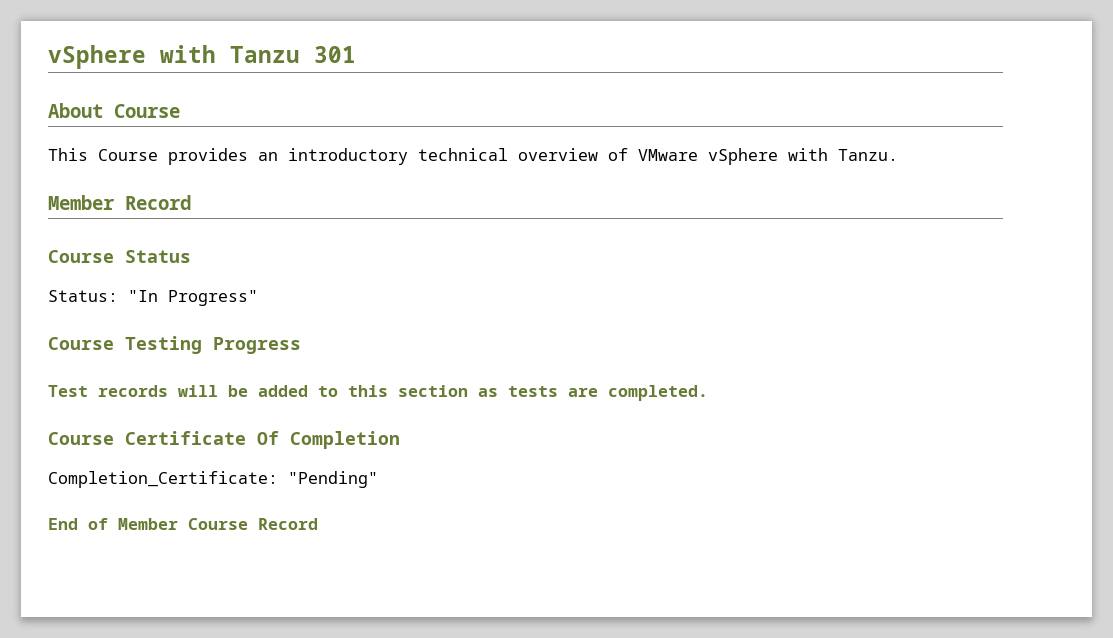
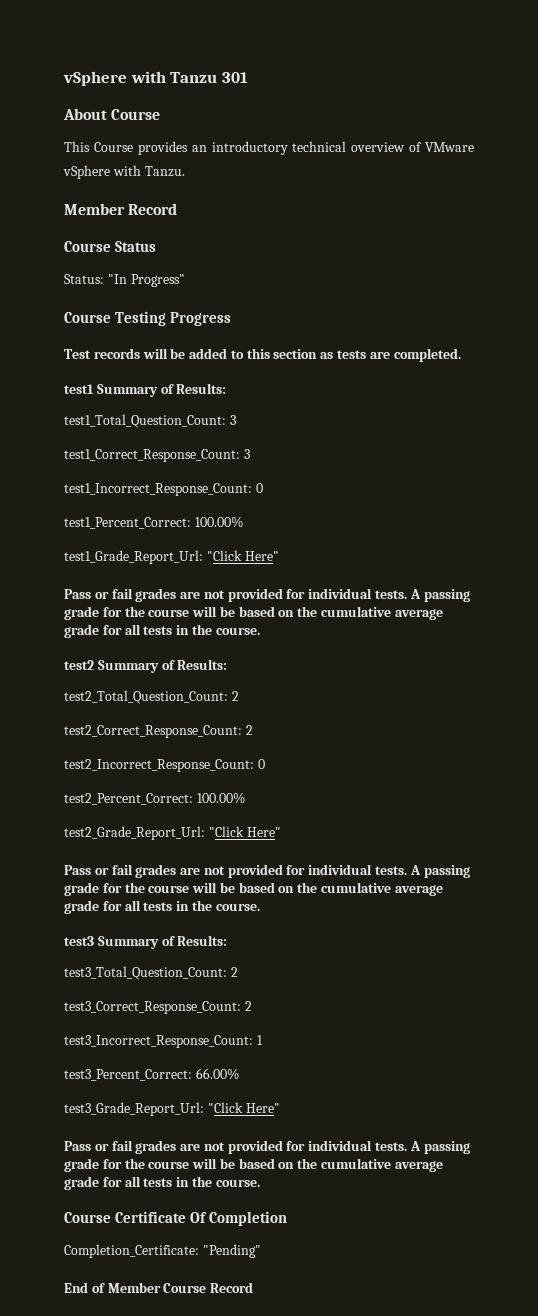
+ test1 Summary of Results:
+ test1_Total_Question_Count: 3
+ test1_Correct_Response_Count: 3
+ test1_Incorrect_Response_Count: 0
+ test1_Percent_Correct: 100.00%
+ test1_Grade_Report_Url: "Click Here"
+ Pass or fail grades are not provided for individual tests. A passing grade for the course will be based on the cumulative average grade for all tests in the course.
+ test2 Summary of Results:
+ test2_Total_Question_Count: 2
+ test2_Correct_Response_Count: 2
+ test2_Incorrect_Response_Count: 0
+ test2_Percent_Correct: 100.00%
+ test2_Grade_Report_Url: "Click Here"
+ Pass or fail grades are not provided for individual tests. A passing grade for the course will be based on the cumulative average grade for all tests in the course.
+ test3 Summary of Results:
+ test3_Total_Question_Count: 2
+ test3_Correct_Response_Count: 2
+ test3_Incorrect_Response_Count: 1
+ test3_Percent_Correct: 66.00%
+ test3_Grade_Report_Url: "Click Here"
+ Pass or fail grades are not provided for individual tests. A passing grade for the course will be based on the cumulative average grade for all tests in the course.

